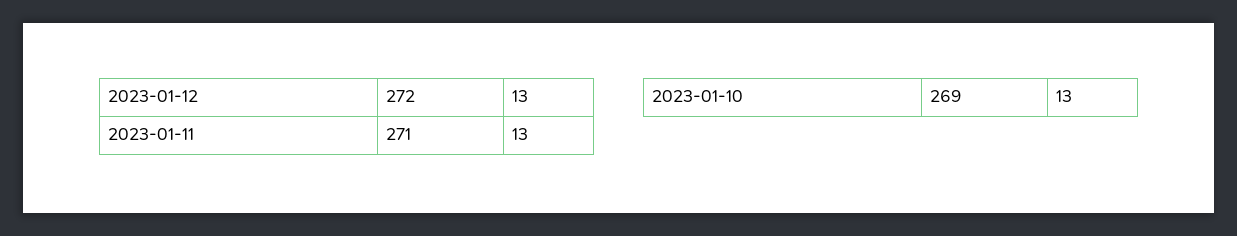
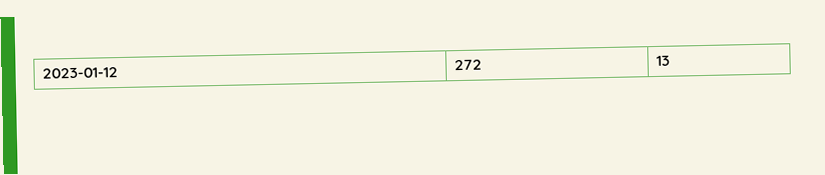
- 2023-01-11 | 271 | 13
- 2023-01-10 | 269 | 13

